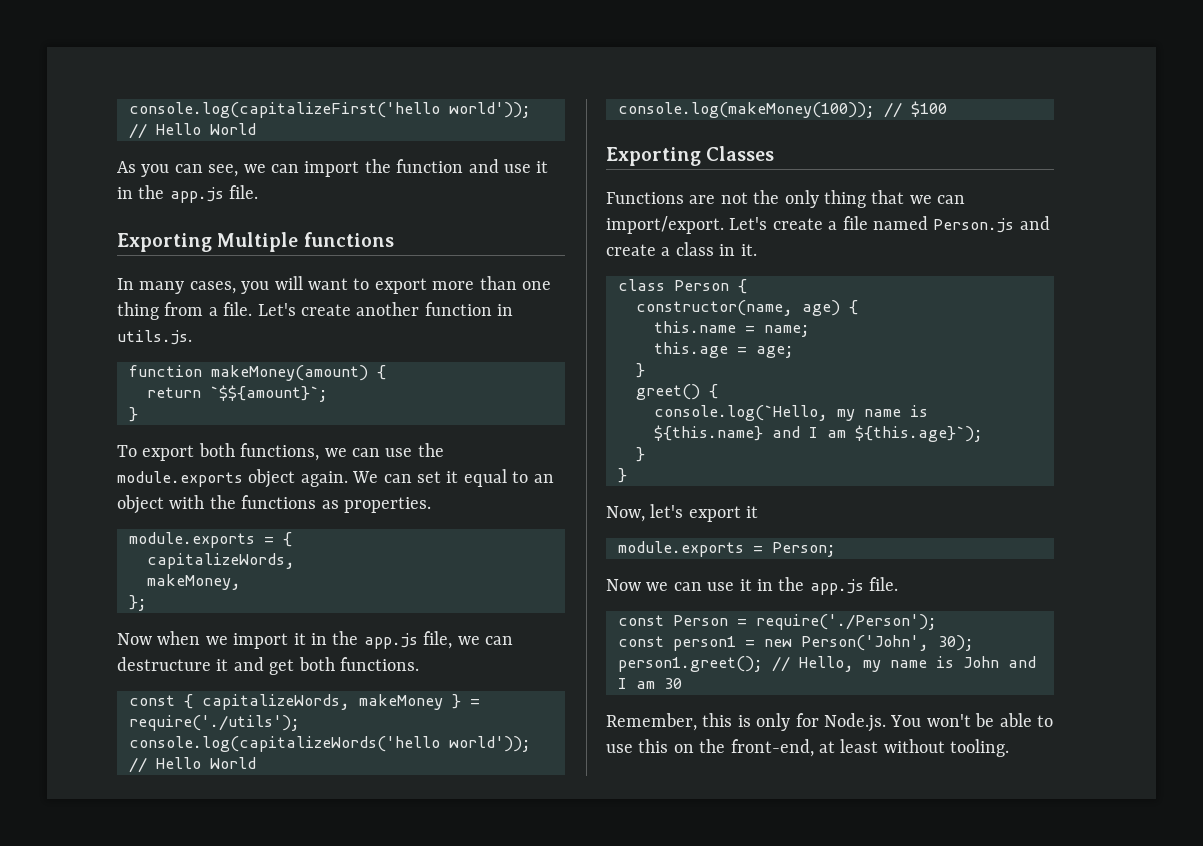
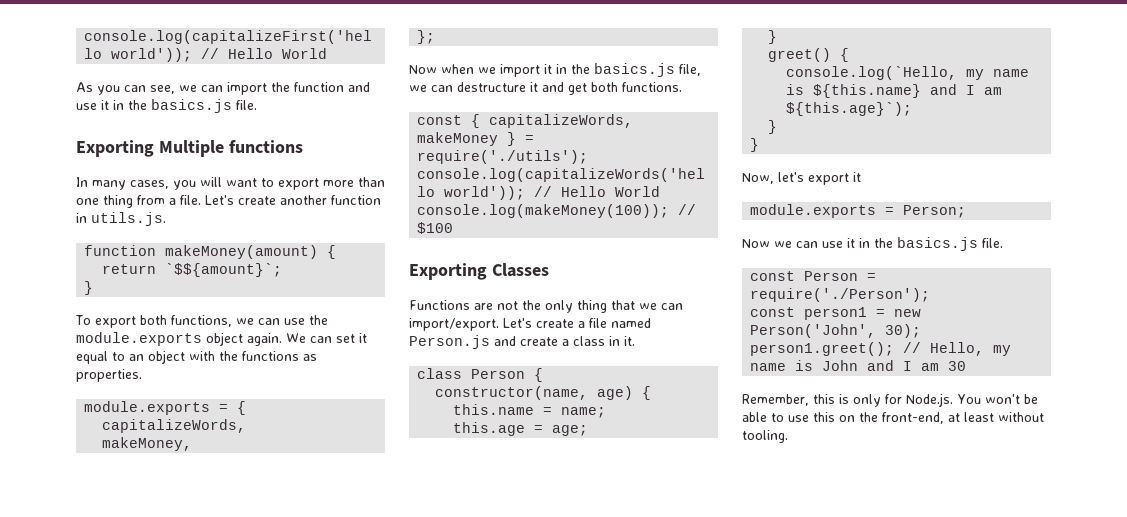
- As you can see, we can import the function and use it in the app.js file.
+ As you can see, we can import the function and use it in the basics.js file.
- Now when we import it in the app.js file, we can destructure it and get both functions.
+ Now when we import it in the basics.js file, we can destructure it and get both functions.
- Now we can use it in the app.js file.
+ Now we can use it in the basics.js file.

